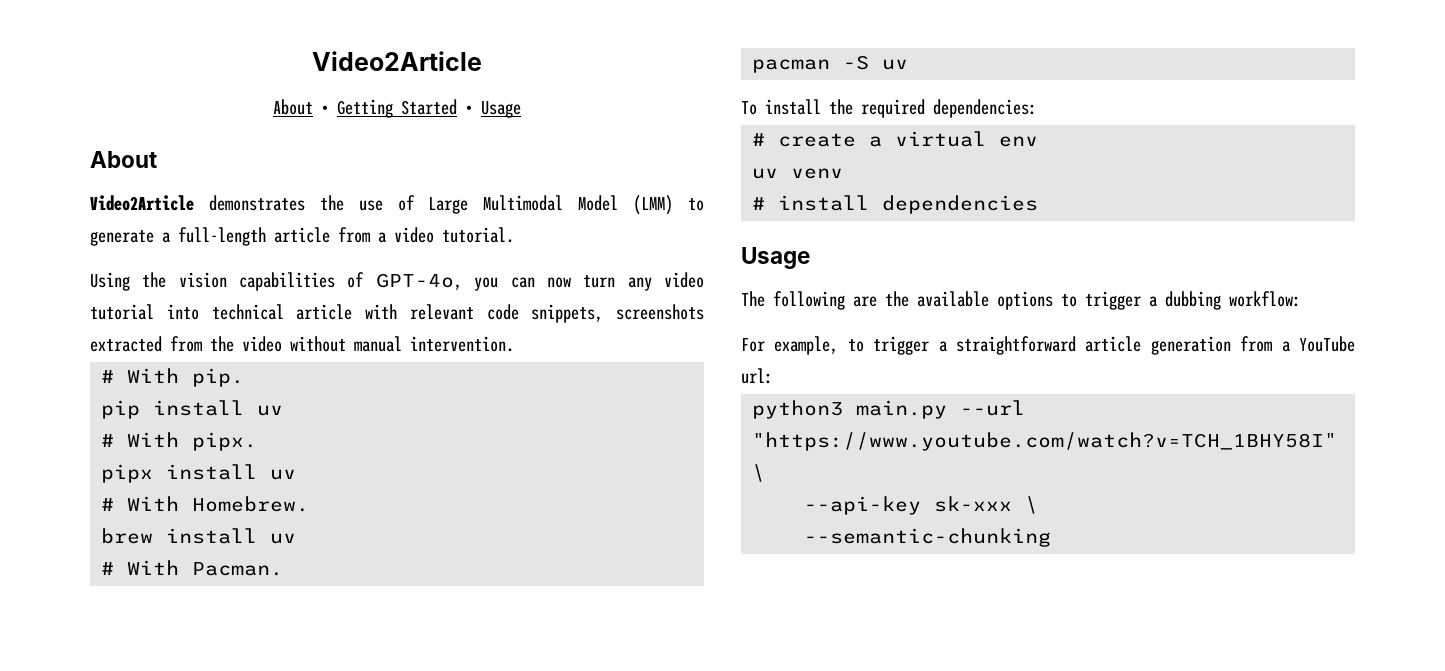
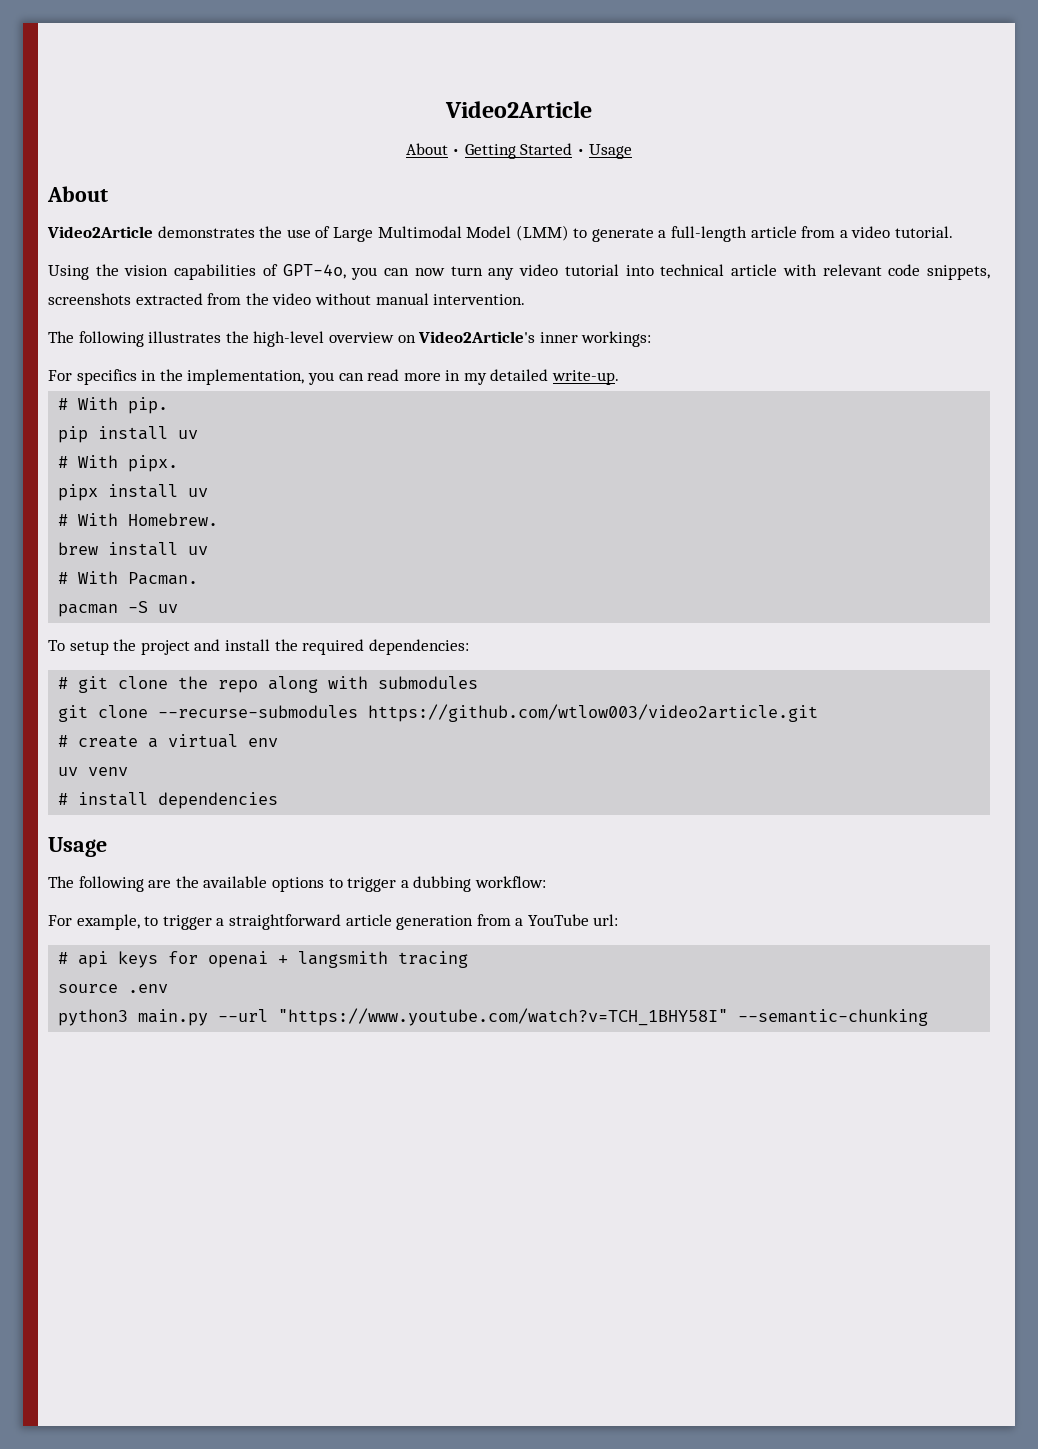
+ The following illustrates the high-level overview on Video2Article's inner workings:
+ For specifics in the implementation, you can read more in my detailed write-up.
- To install the required dependencies:
+ To setup the project and install the required dependencies:
+ # git clone the repo along with submodules
+ git clone --recurse-submodules https://github.com/wtlow003/video2article.git
+ # api keys for openai + langsmith tracing
+ source .env
- python3 main.py --url "https://www.youtube.com/watch?v=TCH_1BHY58I" \
- --api-key sk-xxx \
- --semantic-chunking
+ python3 main.py --url "https://www.youtube.com/watch?v=TCH_1BHY58I" --semantic-chunking

